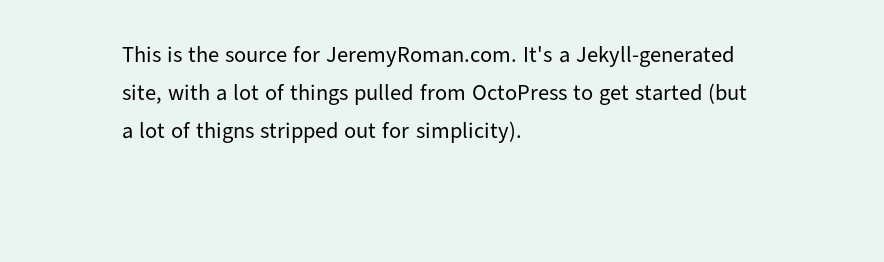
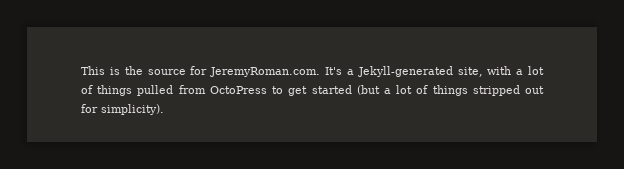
- This is the source for JeremyRoman.com. It's a Jekyll-generated site, with a lot of things pulled from OctoPress to get started (but a lot of thigns stripped out for simplicity).
+ This is the source for JeremyRoman.com. It's a Jekyll-generated site, with a lot of things pulled from OctoPress to get started (but a lot of things stripped out for simplicity).

